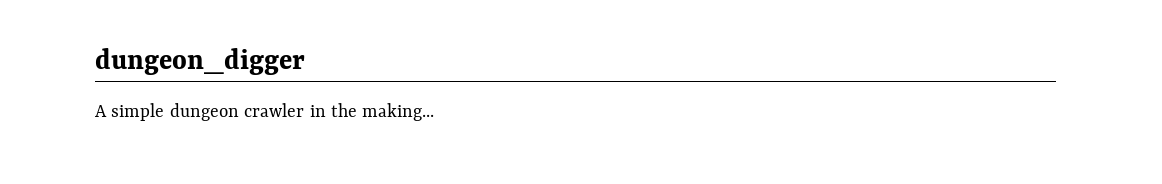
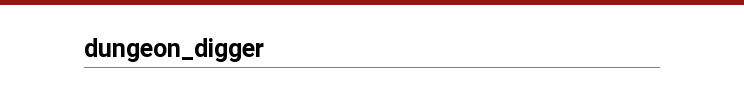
- A simple dungeon crawler in the making...

